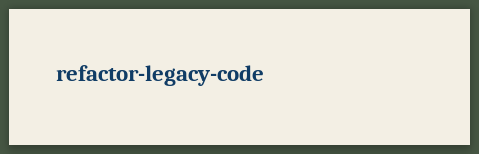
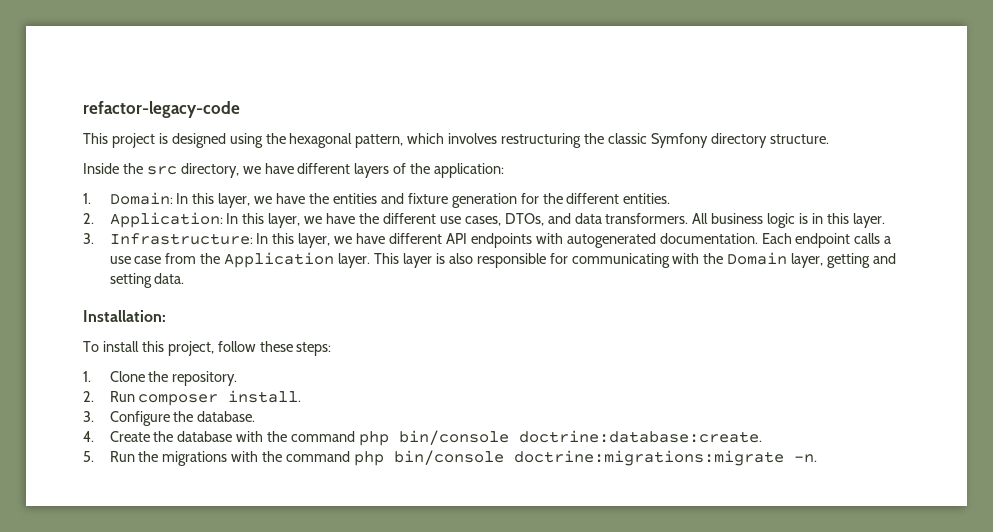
+ This project is designed using the hexagonal pattern, which involves restructuring the classic Symfony directory structure.
+ Inside the src directory, we have different layers of the application:
+ 1. Domain: In this layer, we have the entities and fixture generation for the different entities.
+ 2. Application: In this layer, we have the different use cases, DTOs, and data transformers. All business logic is in this layer.
+ 3. Infrastructure: In this layer, we have different API endpoints with autogenerated documentation. Each endpoint calls a use case from the Application layer. This layer is also responsible for communicating with the Domain layer, getting and setting data.
+ Installation:
+ To install this project, follow these steps:
+ 1. Clone the repository.
+ 2. Run composer install.
+ 3. Configure the database.
+ 4. Create the database with the command php bin/console doctrine:database:create.
+ 5. Run the migrations with the command php bin/console doctrine:migrations:migrate -n.

